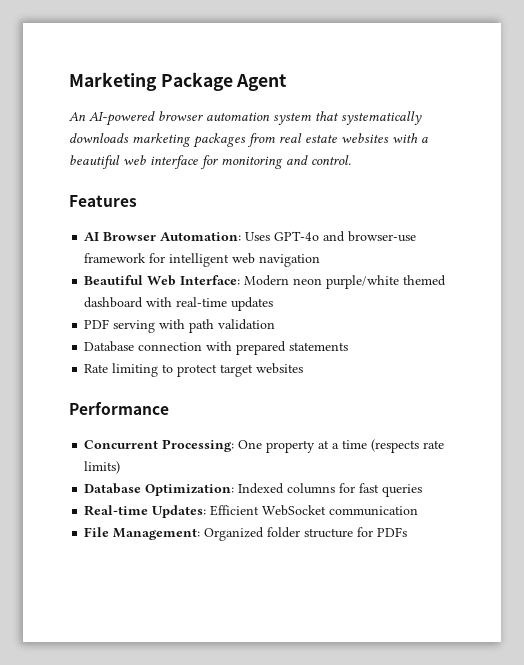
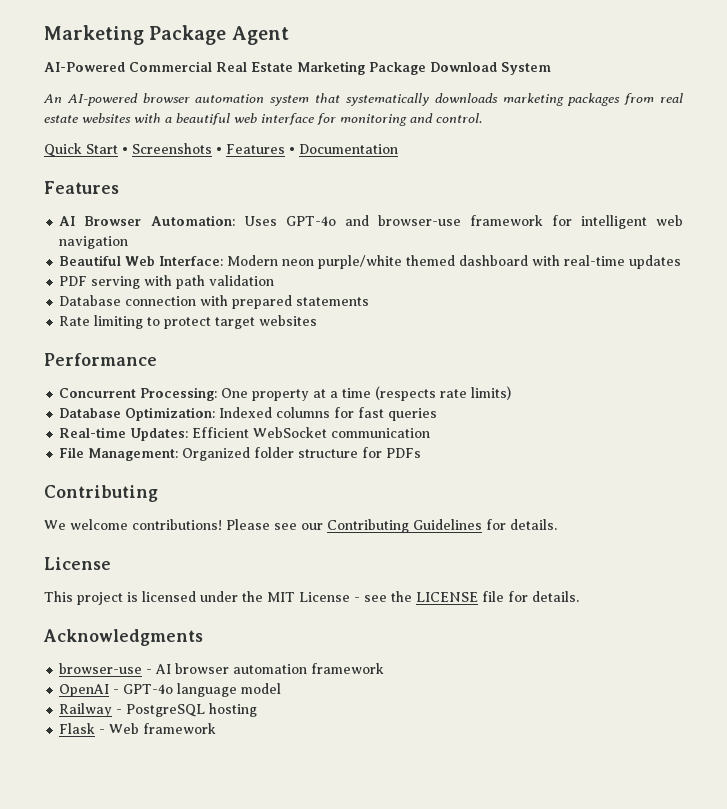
+ AI-Powered Commercial Real Estate Marketing Package Download System
+ Quick Start • Screenshots • Features • Documentation
  File Management: Organized folder structure for PDFs
+ Contributing
+ We welcome contributions! Please see our Contributing Guidelines for details.
+ License
+ This project is licensed under the MIT License - see the LICENSE file for details.
+ Acknowledgments
+ browser-use - AI browser automation framework
+ OpenAI - GPT-4o language model
+ Railway - PostgreSQL hosting
+ Flask - Web framework

